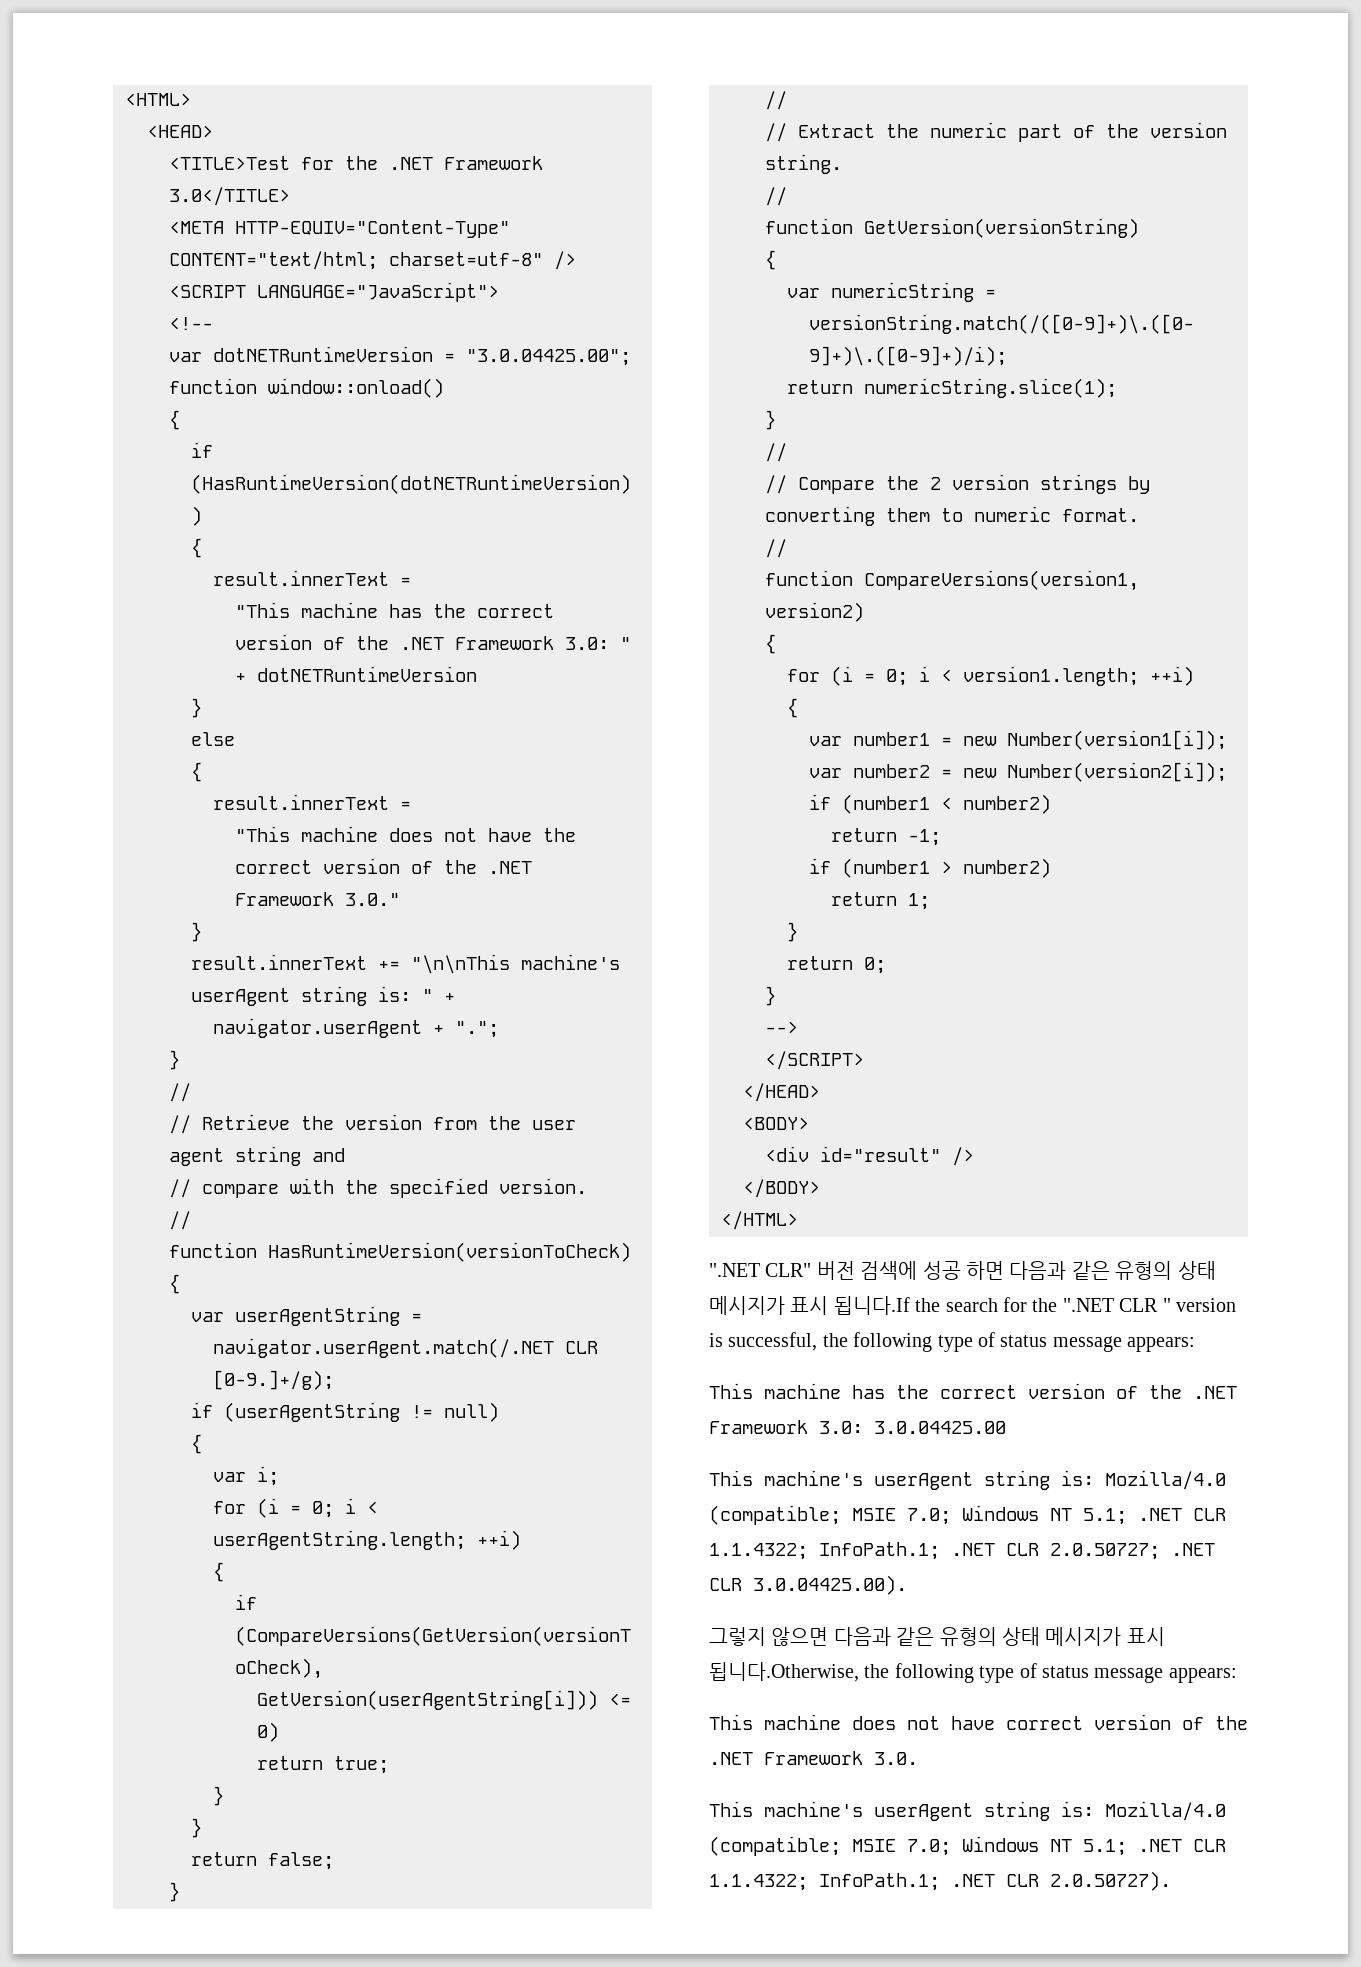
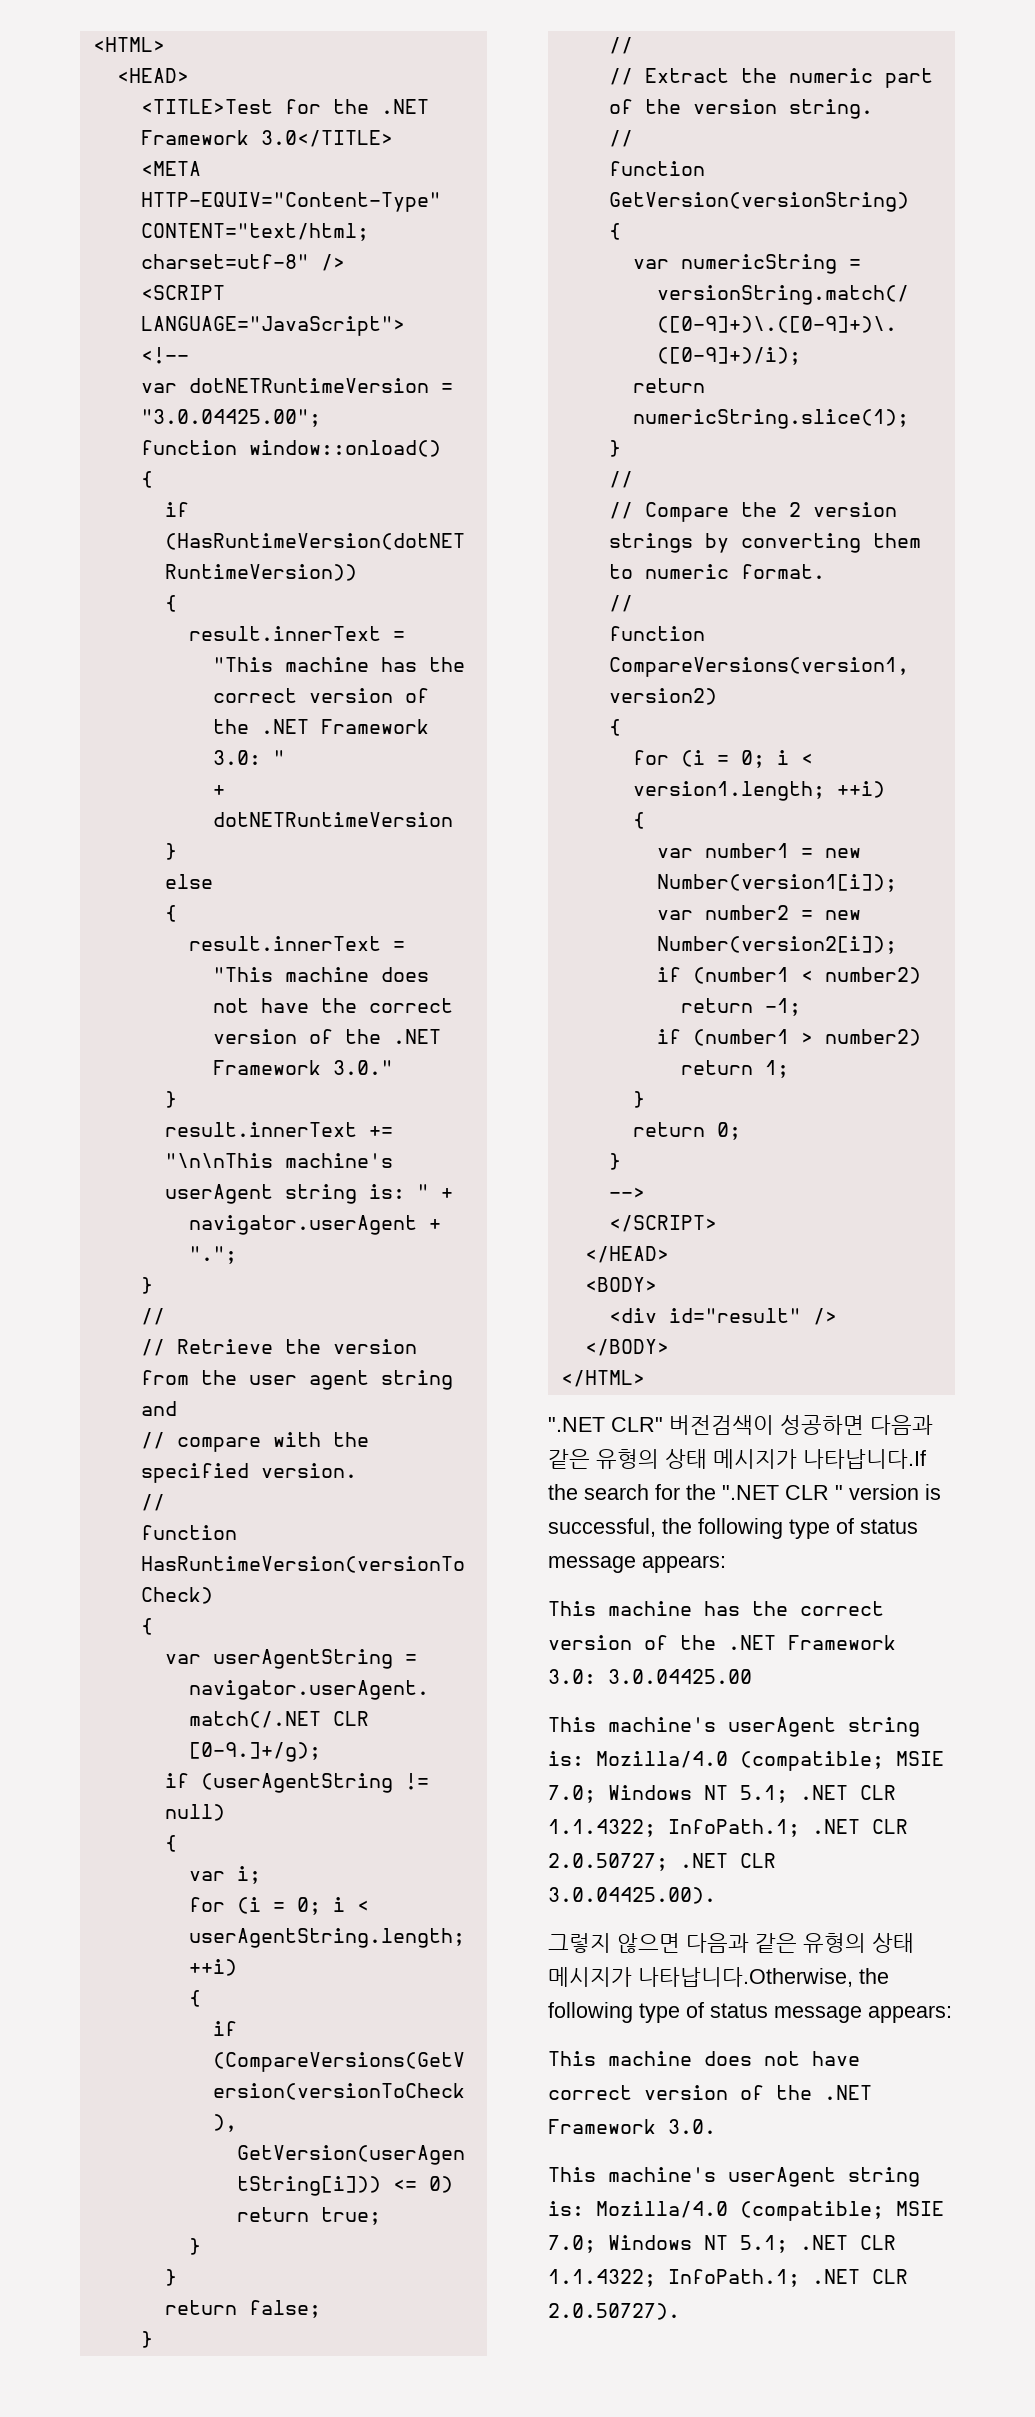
- ".NET CLR" 버전 검색에 성공 하면 다음과 같은 유형의 상태 메시지가 표시 됩니다.If the search for the ".NET CLR " version is successful, the following type of status message appears:
+ ".NET CLR" 버전검색이 성공하면 다음과 같은 유형의 상태 메시지가 나타납니다.If the search for the ".NET CLR " version is successful, the following type of status message appears:
- 그렇지 않으면 다음과 같은 유형의 상태 메시지가 표시 됩니다.Otherwise, the following type of status message appears:
+ 그렇지 않으면 다음과 같은 유형의 상태 메시지가 나타납니다.Otherwise, the following type of status message appears:

